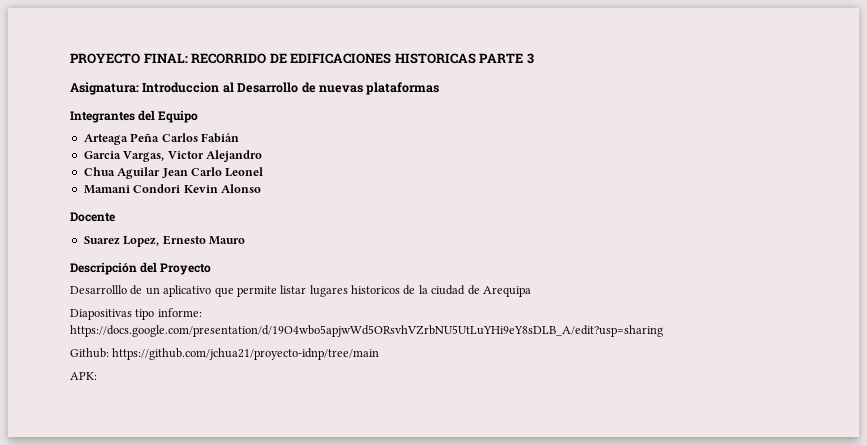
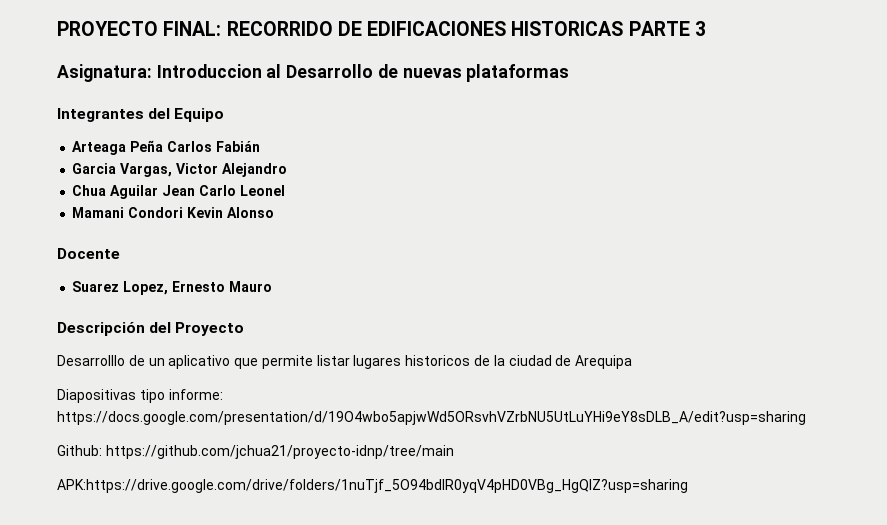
- APK:
+ APK:https://drive.google.com/drive/folders/1nuTjf_5O94bdlR0yqV4pHD0VBg_HgQlZ?usp=sharing

